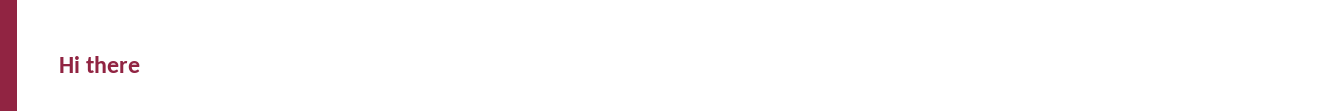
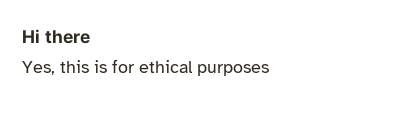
+ Yes, this is for ethical purposes

